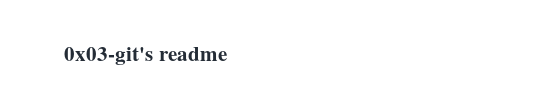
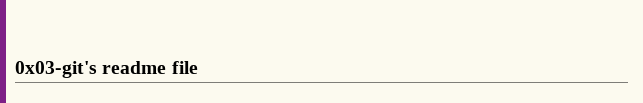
- 0x03-git's readme
+ 0x03-git's readme file

